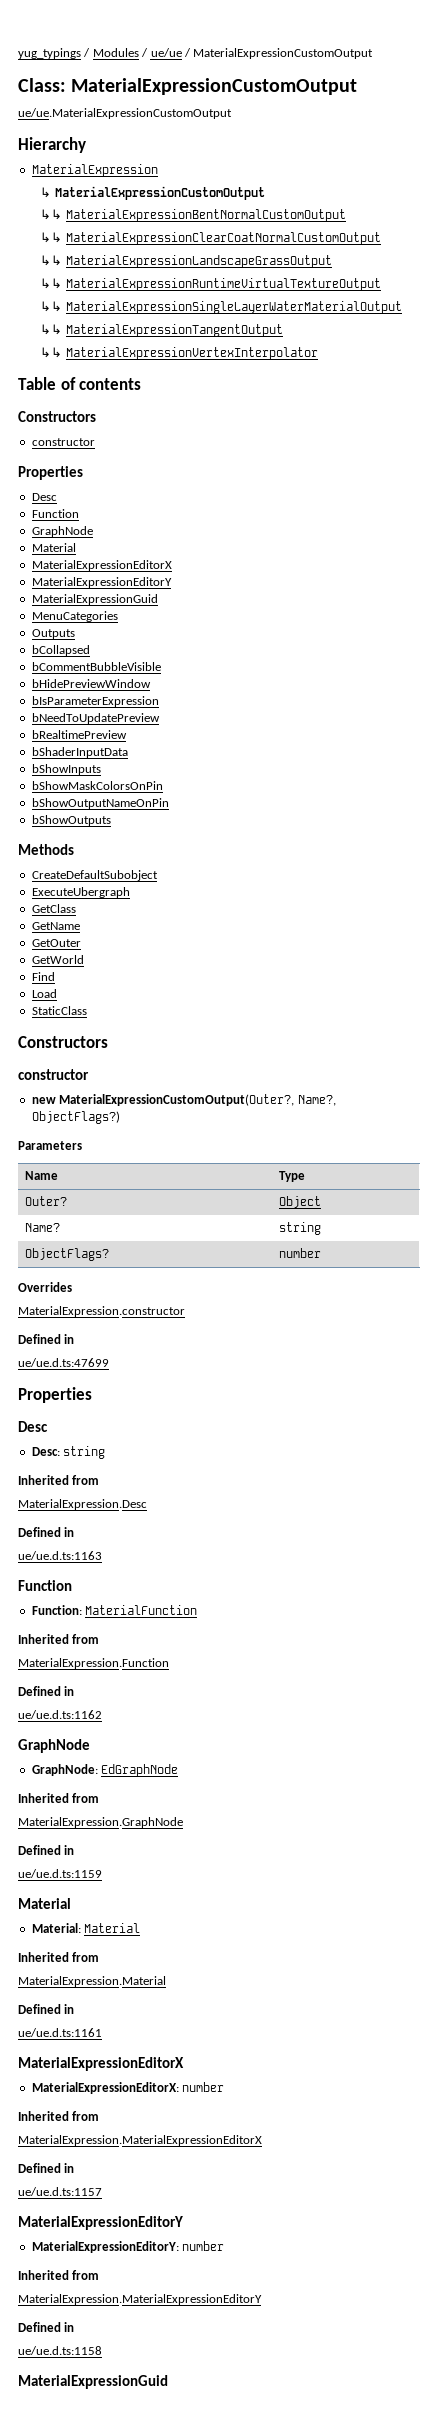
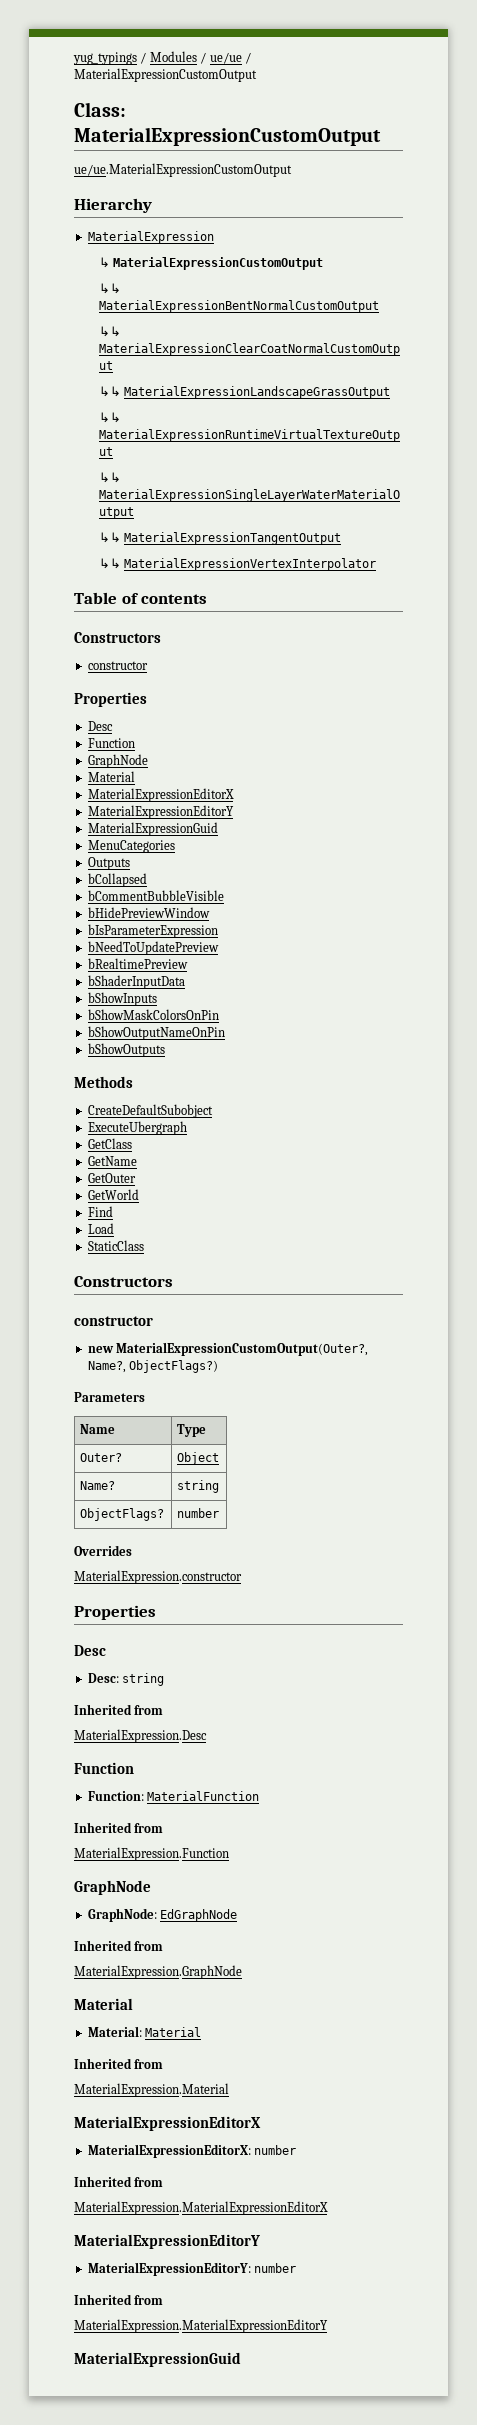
  MaterialExpression.constructor
- Defined in
- ue/ue.d.ts:47699
  MaterialExpression.Desc
- Defined in
- ue/ue.d.ts:1163
  MaterialExpression.Function
- Defined in
- ue/ue.d.ts:1162
  MaterialExpression.GraphNode
- Defined in
- ue/ue.d.ts:1159
  MaterialExpression.Material
- Defined in
- ue/ue.d.ts:1161
  MaterialExpression.MaterialExpressionEditorX
- Defined in
- ue/ue.d.ts:1157
  MaterialExpression.MaterialExpressionEditorY
- Defined in
- ue/ue.d.ts:1158

